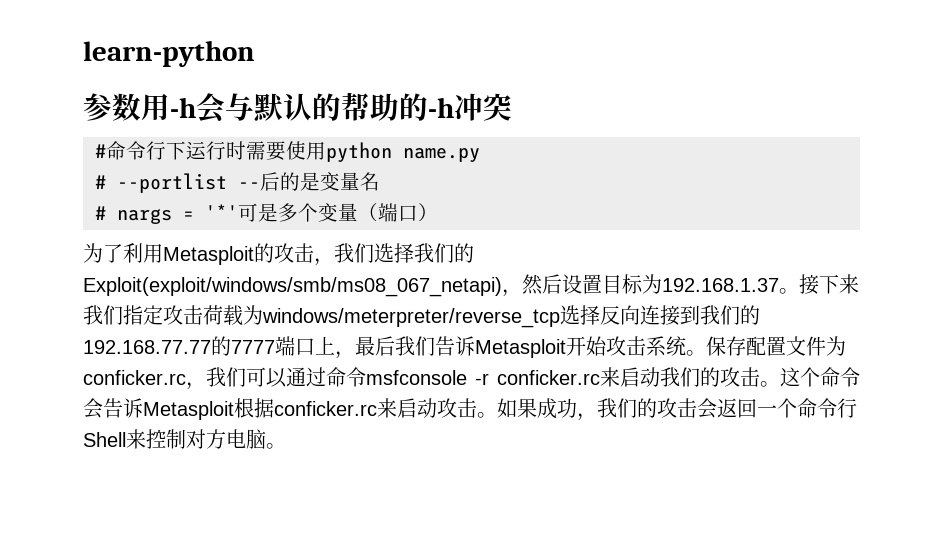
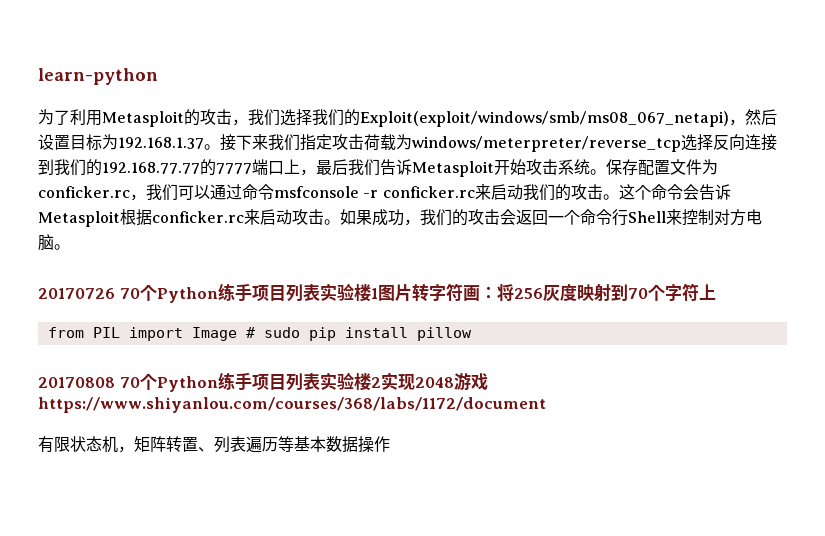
- 参数用-h会与默认的帮助的-h冲突
- #命令行下运行时需要使用python name.py
- # --portlist --后的是变量名
- # nargs = '*'可是多个变量（端口）
+ 20170726 70个Python练手项目列表实验楼1图片转字符画：将256灰度映射到70个字符上
+ from PIL import Image # sudo pip install pillow
+ 20170808 70个Python练手项目列表实验楼2实现2048游戏https://www.shiyanlou.com/courses/368/labs/1172/document
+ 有限状态机，矩阵转置、列表遍历等基本数据操作

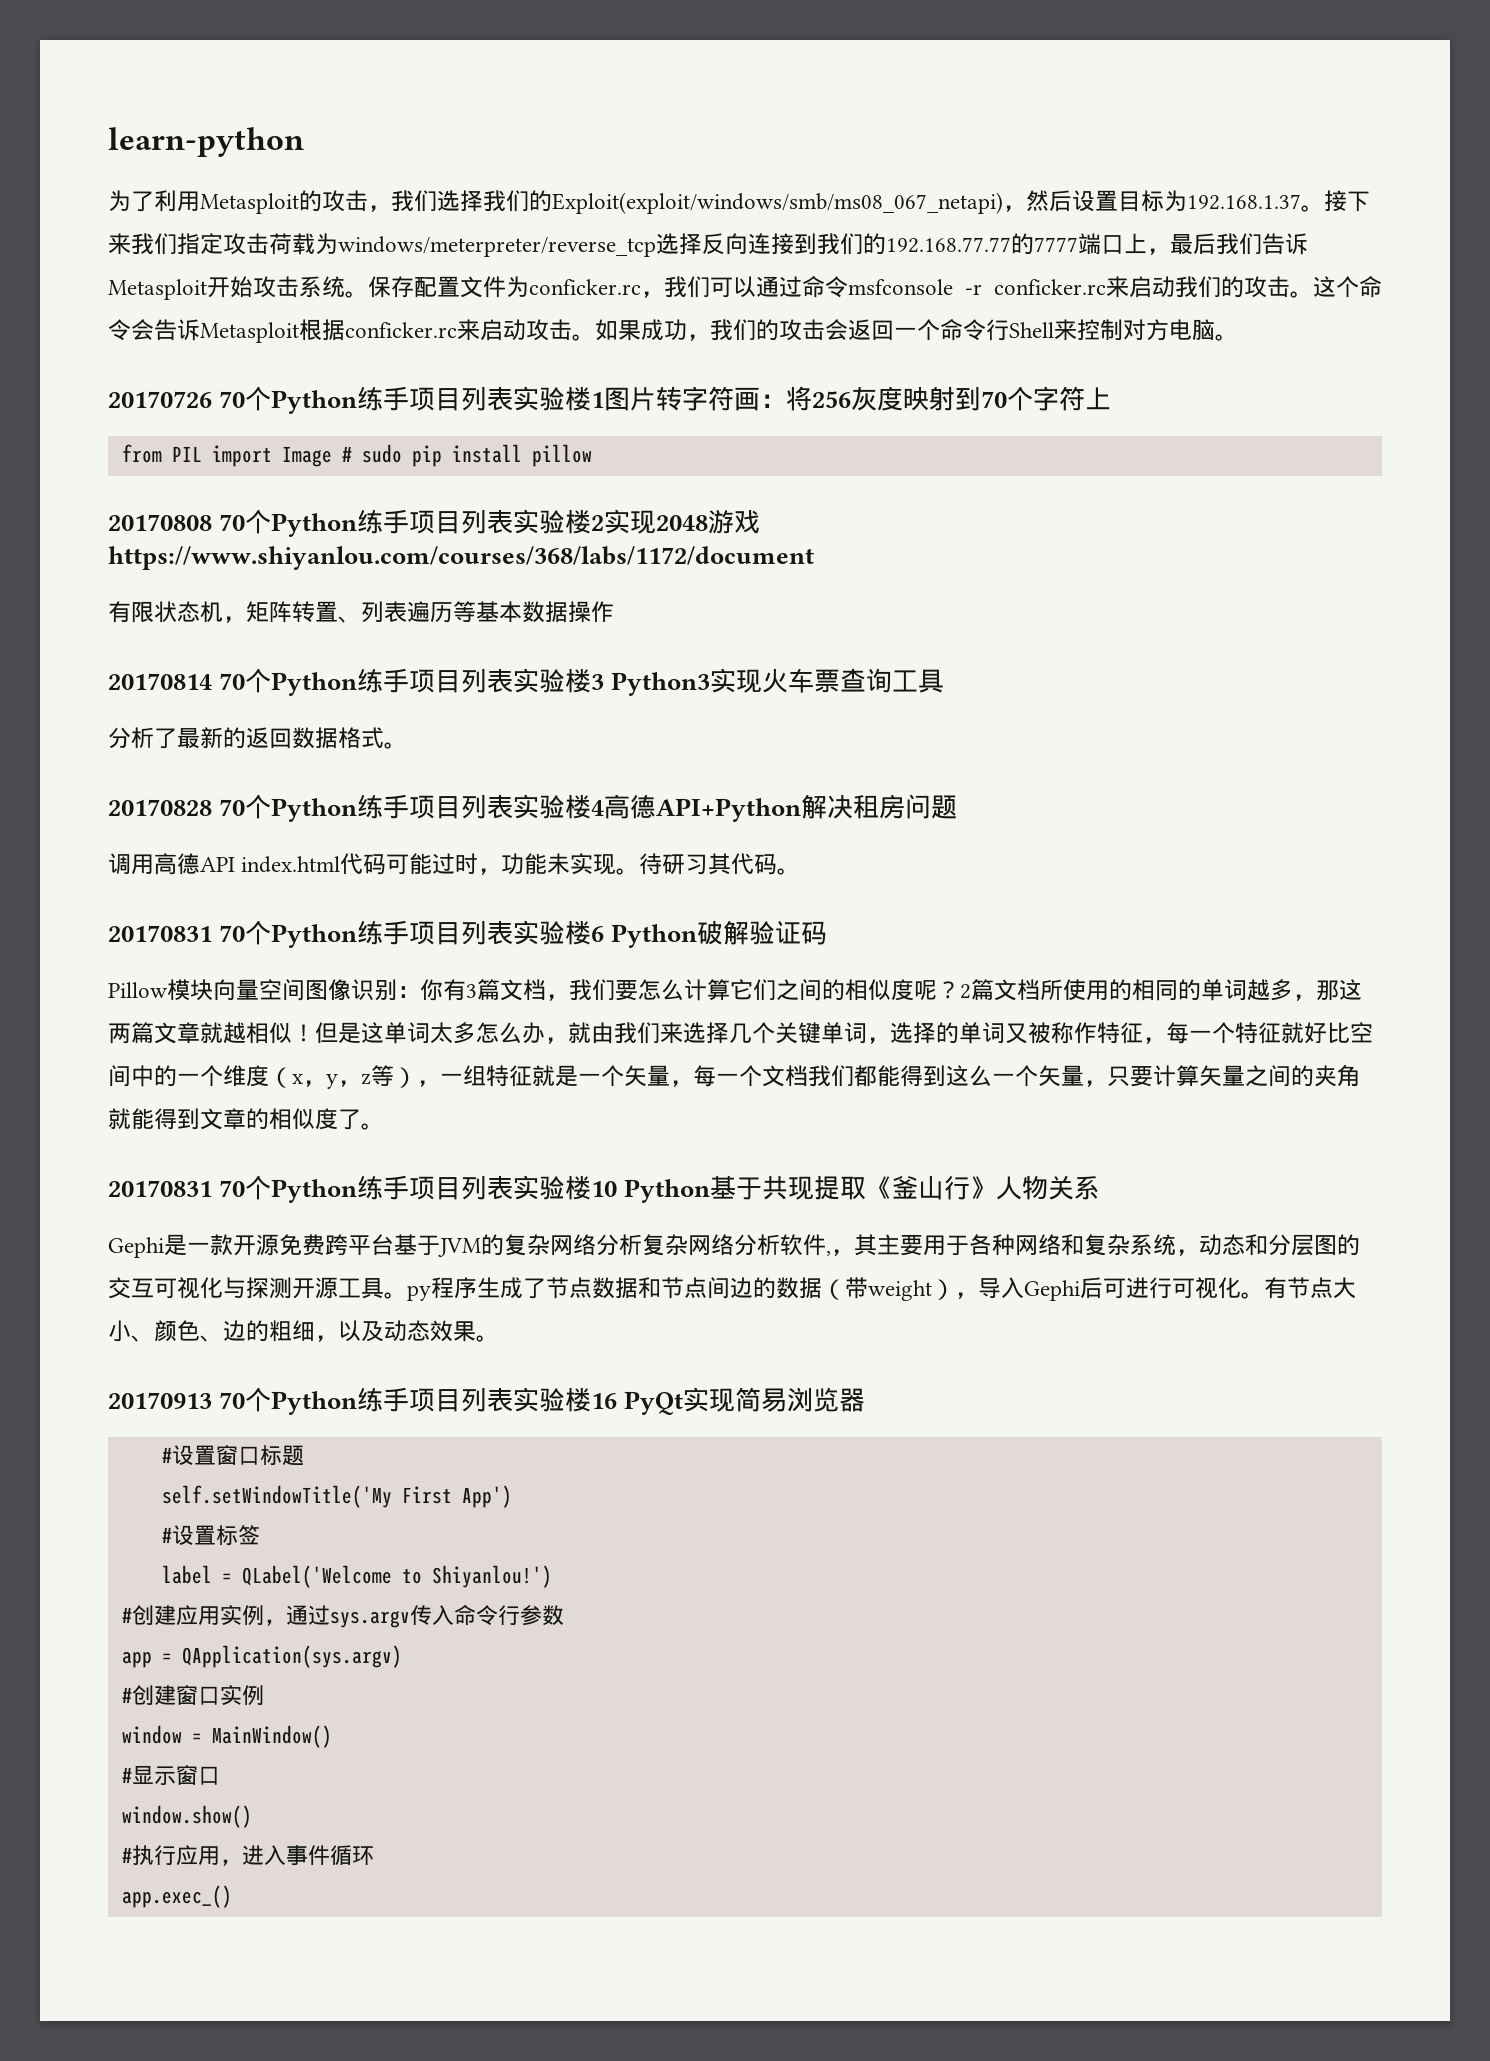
+ 20170814 70个Python练手项目列表实验楼3 Python3实现火车票查询工具
+ 分析了最新的返回数据格式。
+ 20170828 70个Python练手项目列表实验楼4高德API+Python解决租房问题
+ 调用高德API index.html代码可能过时，功能未实现。待研习其代码。
+ 20170831 70个Python练手项目列表实验楼6 Python破解验证码
+ Pillow模块向量空间图像识别：你有3篇文档，我们要怎么计算它们之间的相似度呢？2篇文档所使用的相同的单词越多，那这两篇文章就越相似！但是这单词太多怎么办，就由我们来选择几个关键单词，选择的单词又被称作特征，每一个特征就好比空间中的一个维度（x，y，z等），一组特征就是一个矢量，每一个文档我们都能得到这么一个矢量，只要计算矢量之间的夹角就能得到文章的相似度了。
+ 20170831 70个Python练手项目列表实验楼10 Python基于共现提取《釜山行》人物关系
+ Gephi是一款开源免费跨平台基于JVM的复杂网络分析复杂网络分析软件,，其主要用于各种网络和复杂系统，动态和分层图的交互可视化与探测开源工具。py程序生成了节点数据和节点间边的数据（带weight），导入Gephi后可进行可视化。有节点大小、颜色、边的粗细，以及动态效果。
+ 20170913 70个Python练手项目列表实验楼16 PyQt实现简易浏览器
+ #设置窗口标题
+ self.setWindowTitle('My First App')
+ #设置标签
+ label = QLabel('Welcome to Shiyanlou!')
+ #创建应用实例，通过sys.argv传入命令行参数
+ app = QApplication(sys.argv)
+ #创建窗口实例
+ window = MainWindow()
+ #显示窗口
+ window.show()
+ #执行应用，进入事件循环
+ app.exec_()

